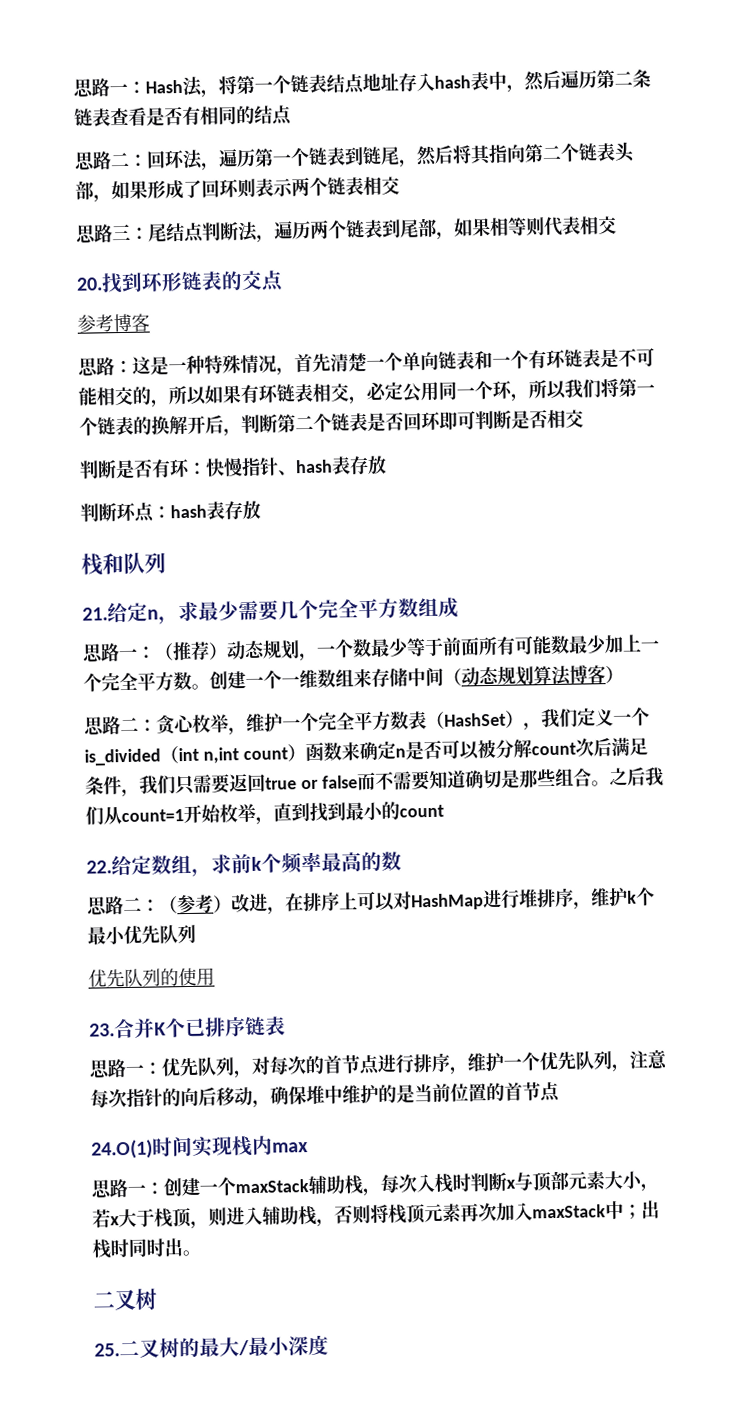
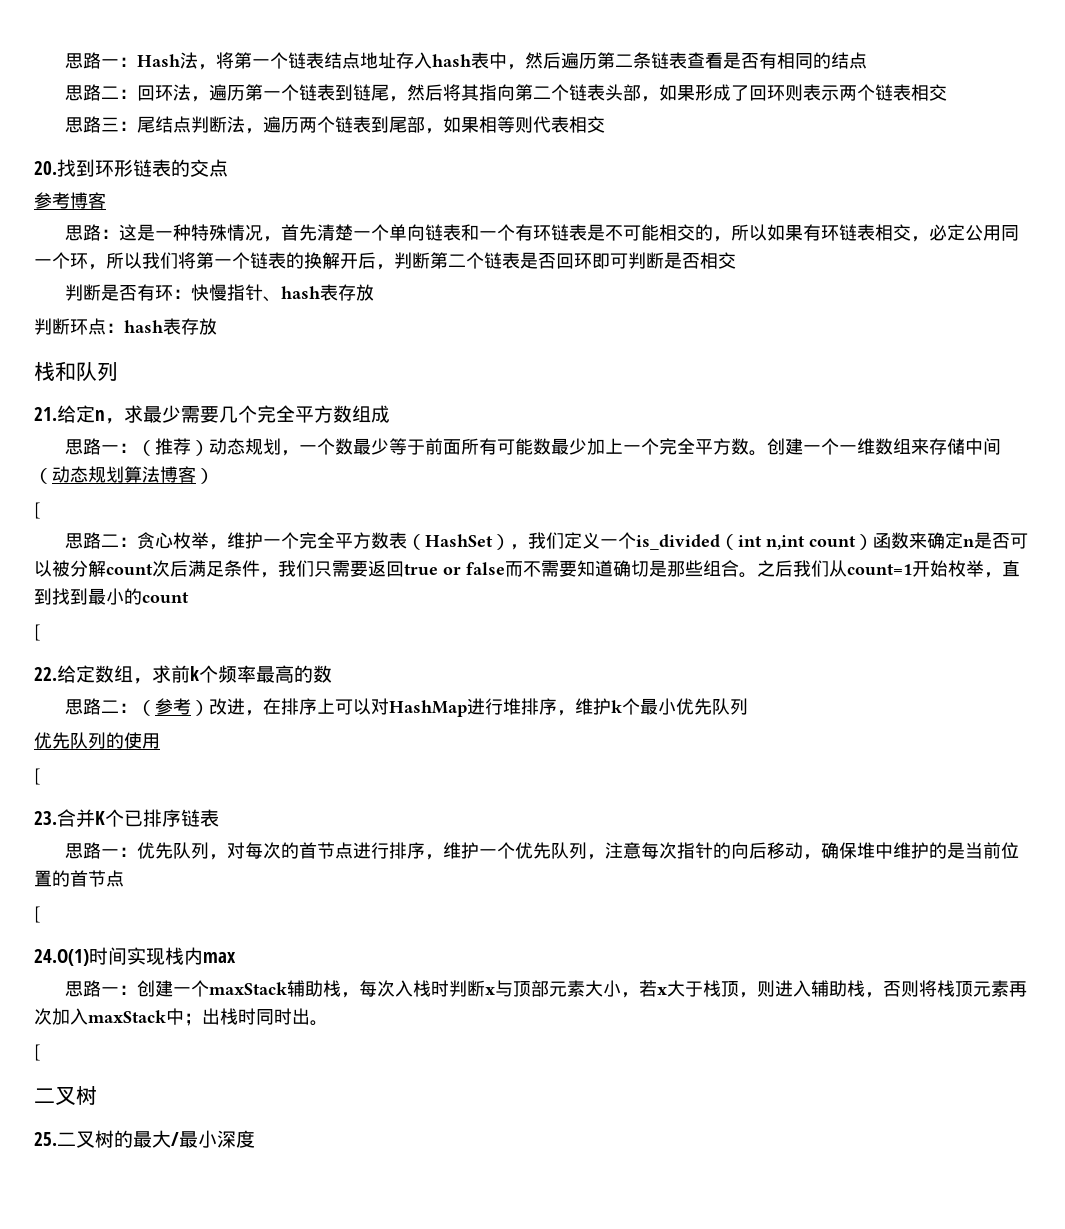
  创建一个一维数组来存储中间（动态规划算法博客）
+ [
  之后我们从count=1开始枚举，直到找到最小的count
+ [
  优先队列的使用
+ [
  思路一：优先队列，对每次的首节点进行排序，维护一个优先队列，注意每次指针的向后移动，确保堆中维护的是当前位置的首节点
+ [
  思路一：创建一个maxStack辅助栈，每次入栈时判断x与顶部元素大小，若x大于栈顶，则进入辅助栈，否则将栈顶元素再次加入maxStack中；出栈时同时出。
+ [

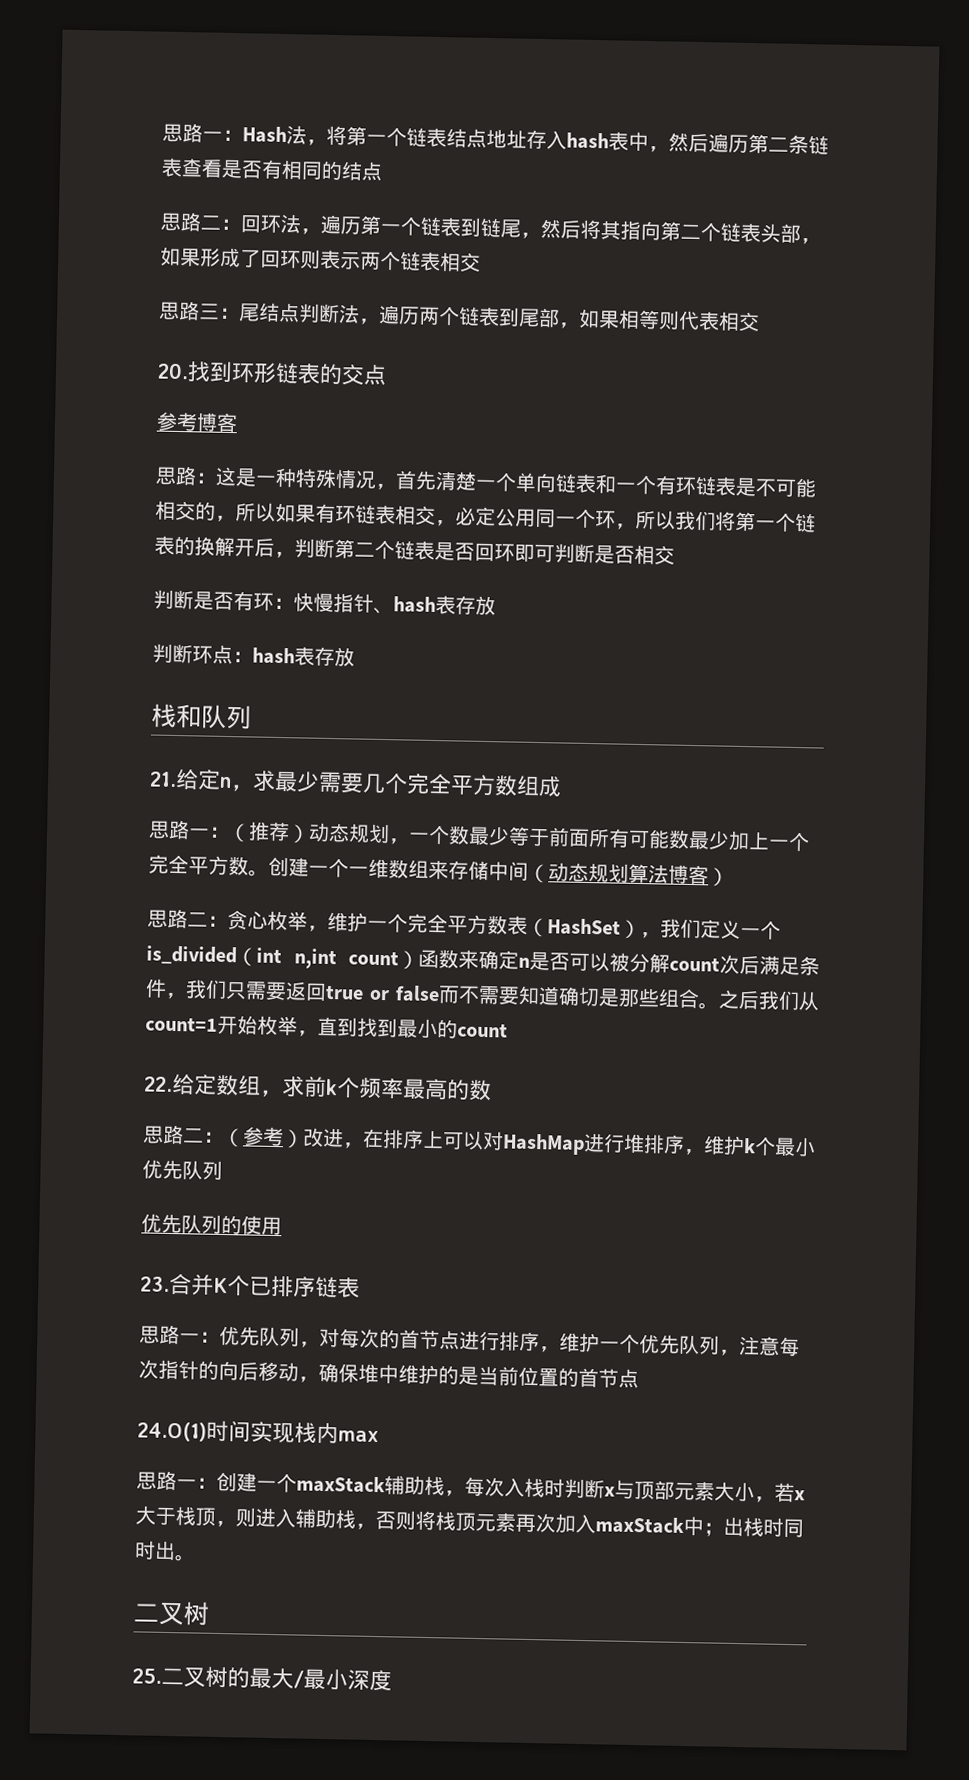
  创建一个一维数组来存储中间（动态规划算法博客）
- [
  之后我们从count=1开始枚举，直到找到最小的count
- [
  优先队列的使用
- [
  思路一：优先队列，对每次的首节点进行排序，维护一个优先队列，注意每次指针的向后移动，确保堆中维护的是当前位置的首节点
- [
  思路一：创建一个maxStack辅助栈，每次入栈时判断x与顶部元素大小，若x大于栈顶，则进入辅助栈，否则将栈顶元素再次加入maxStack中；出栈时同时出。
- [

